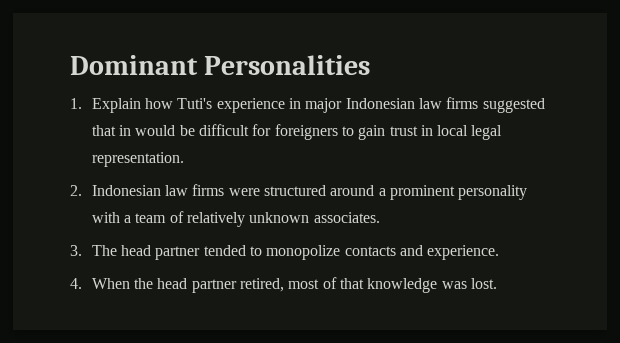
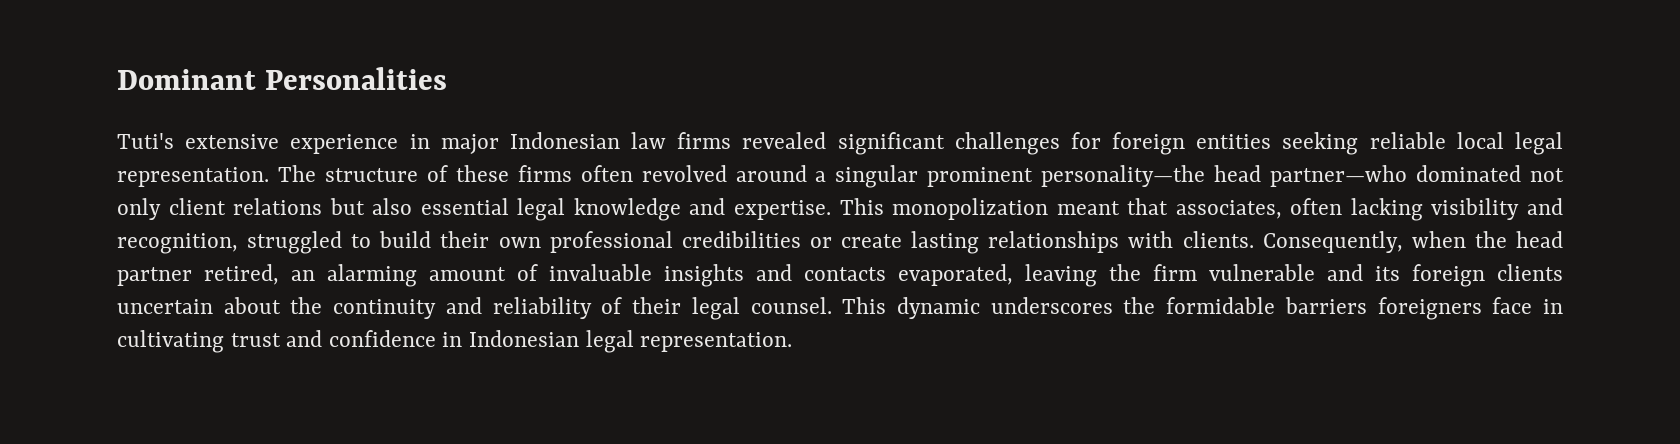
- 1. Explain how Tuti's experience in major Indonesian law firms suggested that in would be difficult for foreigners to gain trust in local legal representation.
- 2. Indonesian law firms were structured around a prominent personality with a team of relatively unknown associates.
- 3. The head partner tended to monopolize contacts and experience.
- 4. When the head partner retired, most of that knowledge was lost.
+ Tuti's extensive experience in major Indonesian law firms revealed significant challenges for foreign entities seeking reliable local legal representation. The structure of these firms often revolved around a singular prominent personality—the head partner—who dominated not only client relations but also essential legal knowledge and expertise. This monopolization meant that associates, often lacking visibility and recognition, struggled to build their own professional credibilities or create lasting relationships with clients. Consequently, when the head partner retired, an alarming amount of invaluable insights and contacts evaporated, leaving the firm vulnerable and its foreign clients uncertain about the continuity and reliability of their legal counsel. This dynamic underscores the formidable barriers foreigners face in cultivating trust and confidence in Indonesian legal representation.

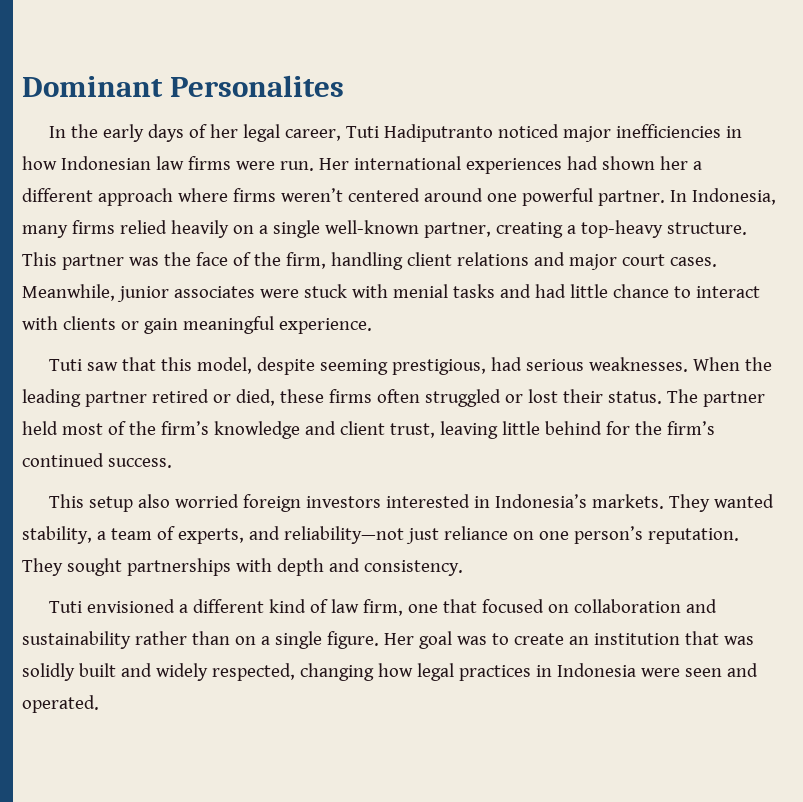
- Dominant Personalities
- Tuti's extensive experience in major Indonesian law firms revealed significant challenges for foreign entities seeking reliable local legal representation. The structure of these firms often revolved around a singular prominent personality—the head partner—who dominated not only client relations but also essential legal knowledge and expertise. This monopolization meant that associates, often lacking visibility and recognition, struggled to build their own professional credibilities or create lasting relationships with clients. Consequently, when the head partner retired, an alarming amount of invaluable insights and contacts evaporated, leaving the firm vulnerable and its foreign clients uncertain about the continuity and reliability of their legal counsel. This dynamic underscores the formidable barriers foreigners face in cultivating trust and confidence in Indonesian legal representation.
+ Dominant Personalites
+ In the early days of her legal career, Tuti Hadiputranto noticed major inefficiencies in how Indonesian law firms were run. Her international experiences had shown her a different approach where firms weren’t centered around one powerful partner. In Indonesia, many firms relied heavily on a single well-known partner, creating a top-heavy structure. This partner was the face of the firm, handling client relations and major court cases. Meanwhile, junior associates were stuck with menial tasks and had little chance to interact with clients or gain meaningful experience.
+ Tuti saw that this model, despite seeming prestigious, had serious weaknesses. When the leading partner retired or died, these firms often struggled or lost their status. The partner held most of the firm’s knowledge and client trust, leaving little behind for the firm’s continued success.
+ This setup also worried foreign investors interested in Indonesia’s markets. They wanted stability, a team of experts, and reliability—not just reliance on one person’s reputation. They sought partnerships with depth and consistency.
+ Tuti envisioned a different kind of law firm, one that focused on collaboration and sustainability rather than on a single figure. Her goal was to create an institution that was solidly built and widely respected, changing how legal practices in Indonesia were seen and operated.

